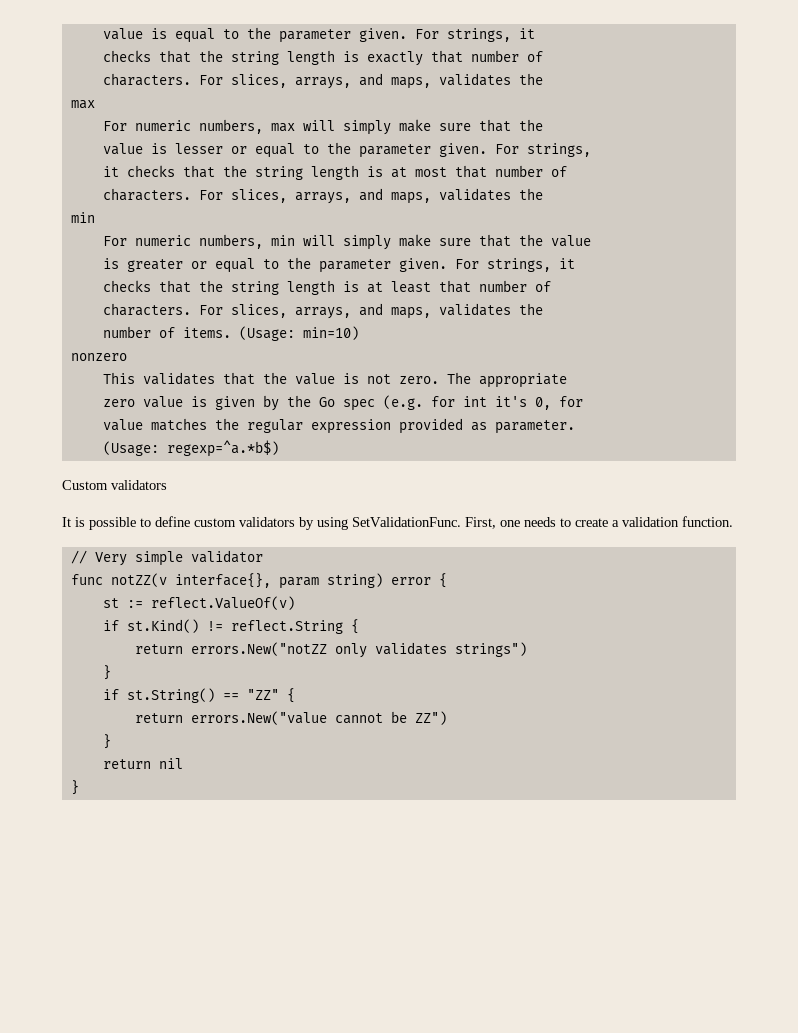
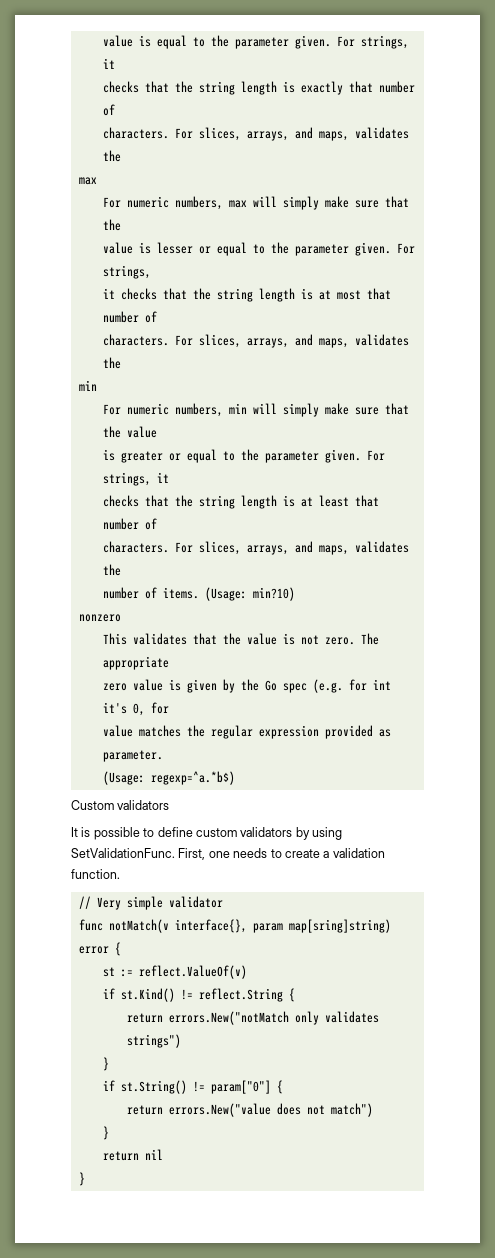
- (Usage: min=10)
+ (Usage: min?10)
- func notZZ(v interface{}, param string) error {
+ func notMatch(v interface{}, param map[sring]string) error {
- return errors.New("notZZ only validates strings")
+ return errors.New("notMatch only validates strings")
- if st.String() == "ZZ" {
+ if st.String() != param["0"] {
- return errors.New("value cannot be ZZ")
+ return errors.New("value does not match")

